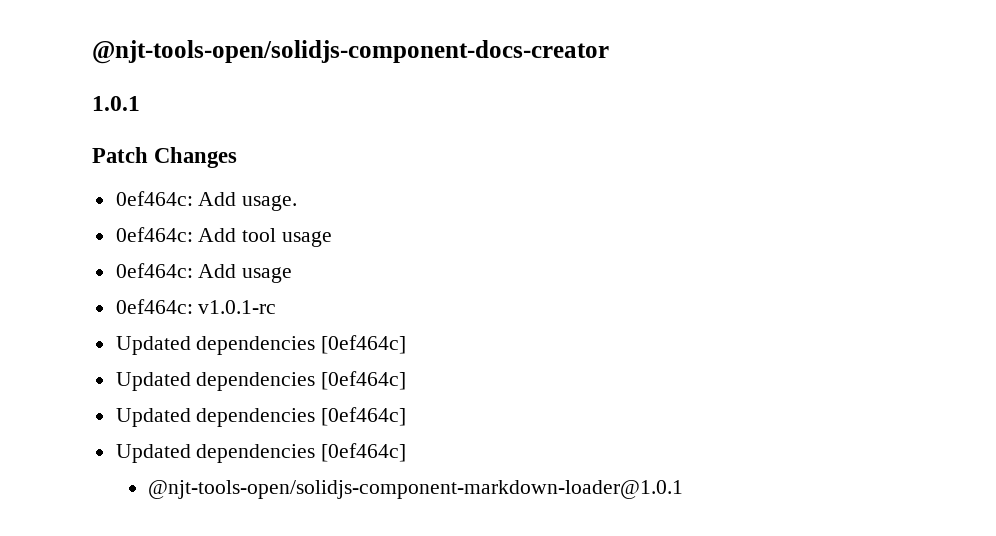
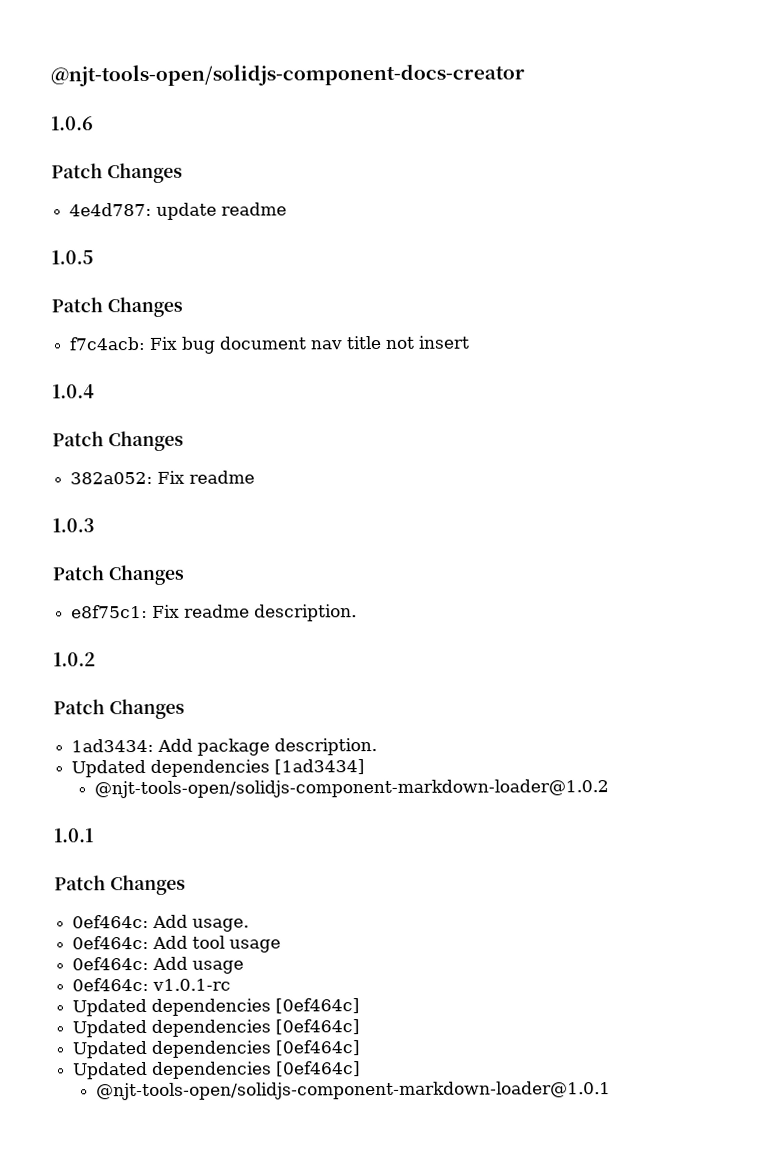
+ 1.0.6
+ Patch Changes
+ 4e4d787: update readme
+ 1.0.5
+ Patch Changes
+ f7c4acb: Fix bug document nav title not insert
+ 1.0.4
+ Patch Changes
+ 382a052: Fix readme
+ 1.0.3
+ Patch Changes
+ e8f75c1: Fix readme description.
+ 1.0.2
+ Patch Changes
+ 1ad3434: Add package description.
+ Updated dependencies [1ad3434]
+ @njt-tools-open/solidjs-component-markdown-loader@1.0.2

